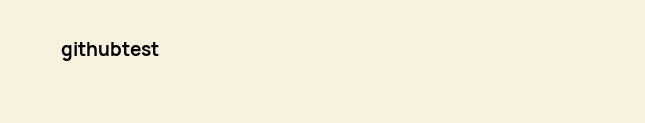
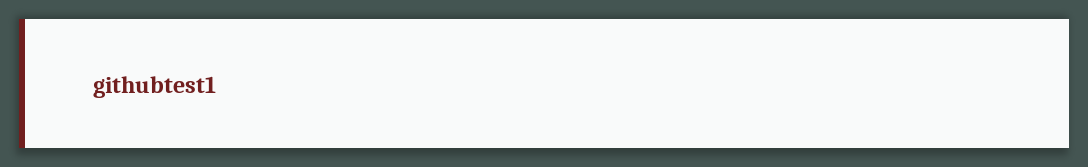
- githubtest
+ githubtest1

